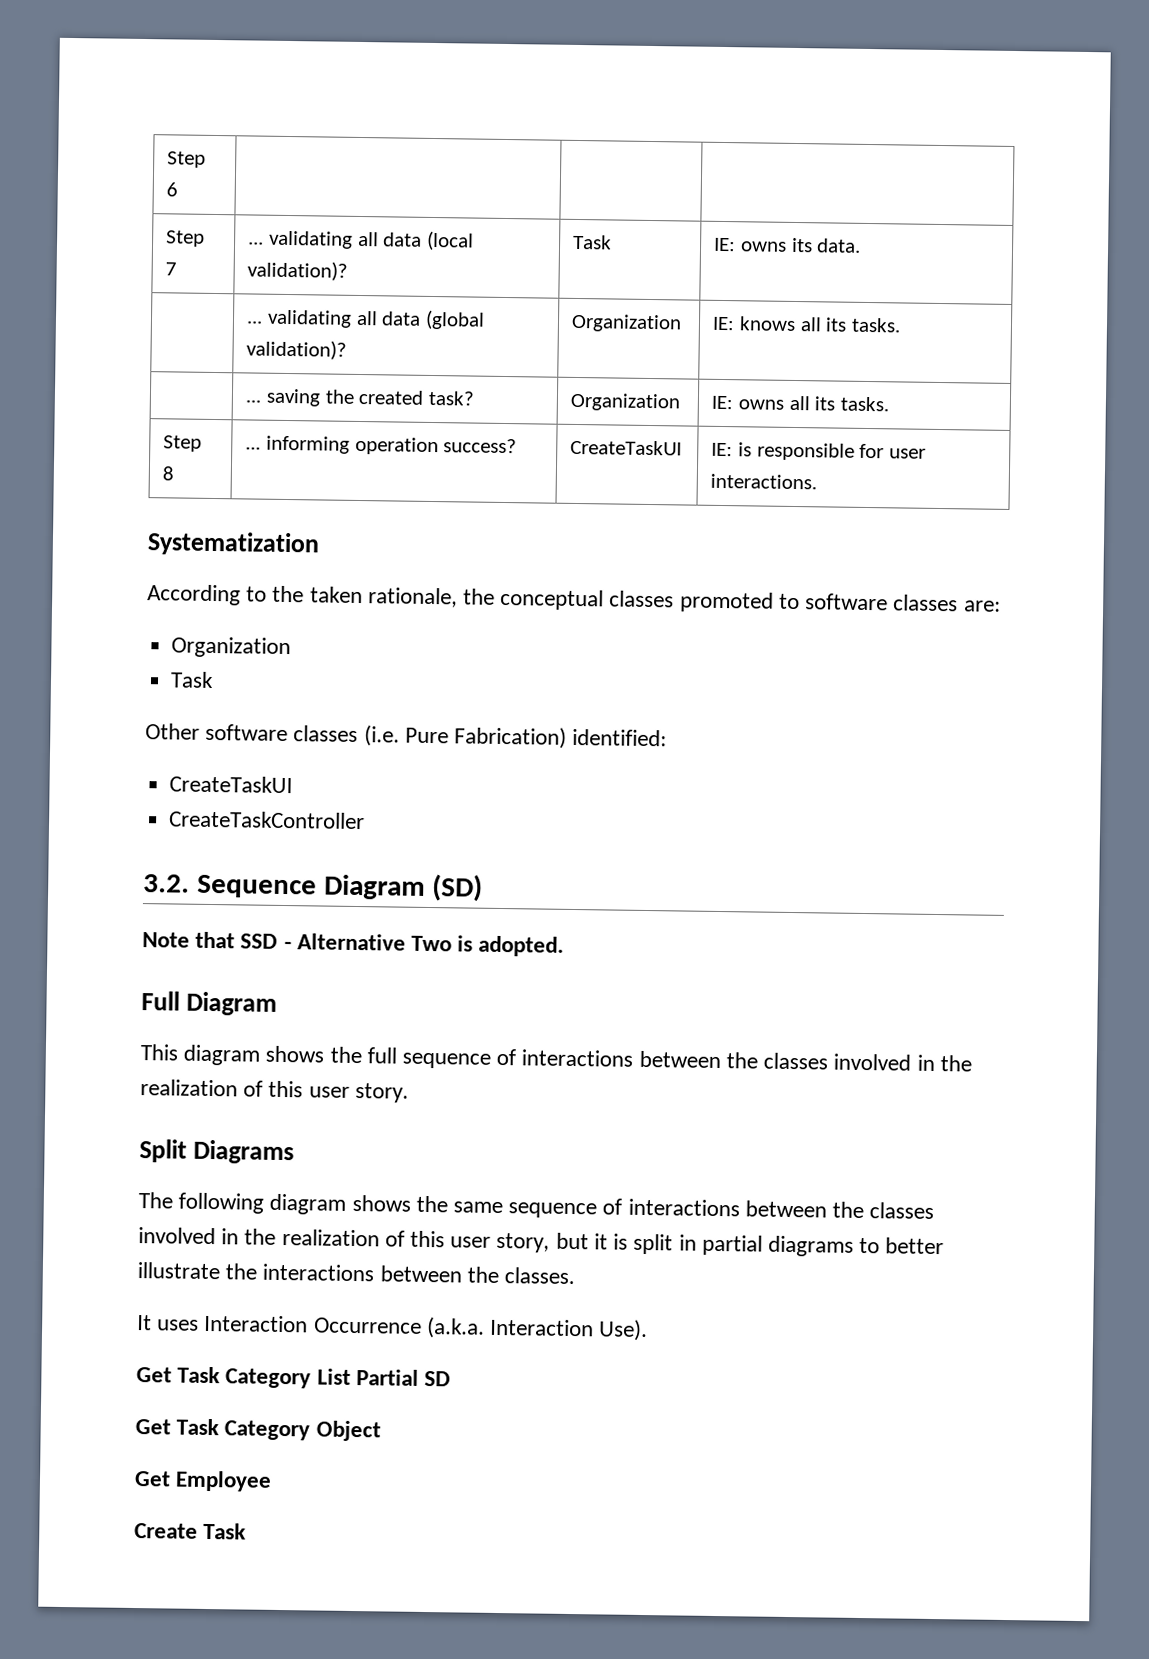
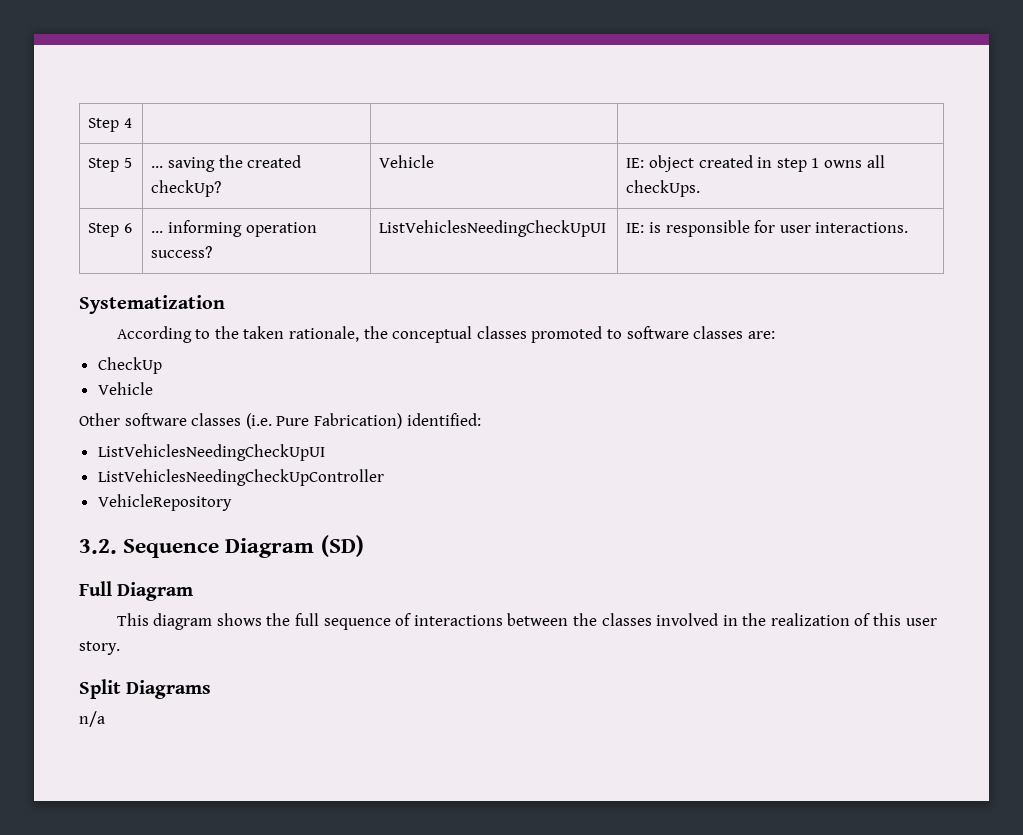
- Step 6 | | |
- Step 7 | ... validating all data (local validation)? | Task | IE: owns its data.
- | ... validating all data (global validation)? | Organization | IE: knows all its tasks.
- | ... saving the created task? | Organization | IE: owns all its tasks.
- Step 8 | ... informing operation success? | CreateTaskUI | IE: is responsible for user interactions.
+ Step 4 | | |
+ Step 5 | ... saving the created checkUp? | Vehicle | IE: object created in step 1 owns all checkUps.
+ Step 6 | ... informing operation success? | ListVehiclesNeedingCheckUpUI | IE: is responsible for user interactions.
  According to the taken rationale, the conceptual classes promoted to software classes are:
- Organization
- Task
+ CheckUp
+ Vehicle
  Other software classes (i.e. Pure Fabrication) identified:
- CreateTaskUI
- CreateTaskController
+ ListVehiclesNeedingCheckUpUI
+ ListVehiclesNeedingCheckUpController
+ VehicleRepository
- Note that SSD - Alternative Two is adopted.
- The following diagram shows the same sequence of interactions between the classes involved in the realization of this user story, but it is split in partial diagrams to better illustrate the interactions between the classes.
- It uses Interaction Occurrence (a.k.a. Interaction Use).
- Get Task Category List Partial SD
- Get Task Category Object
- Get Employee
- Create Task
+ n/a

